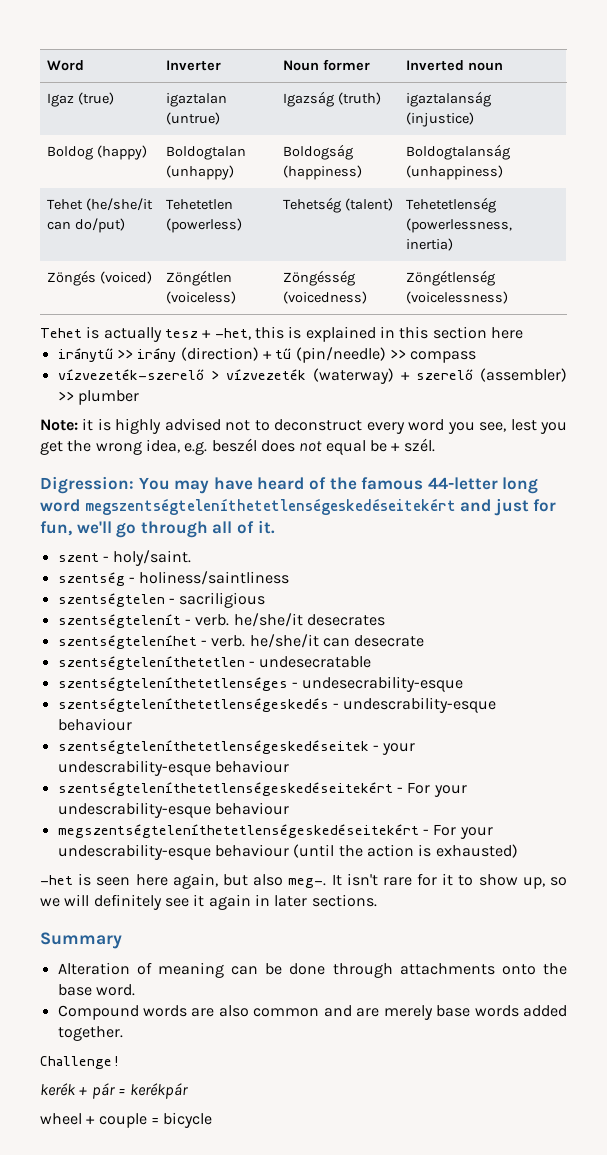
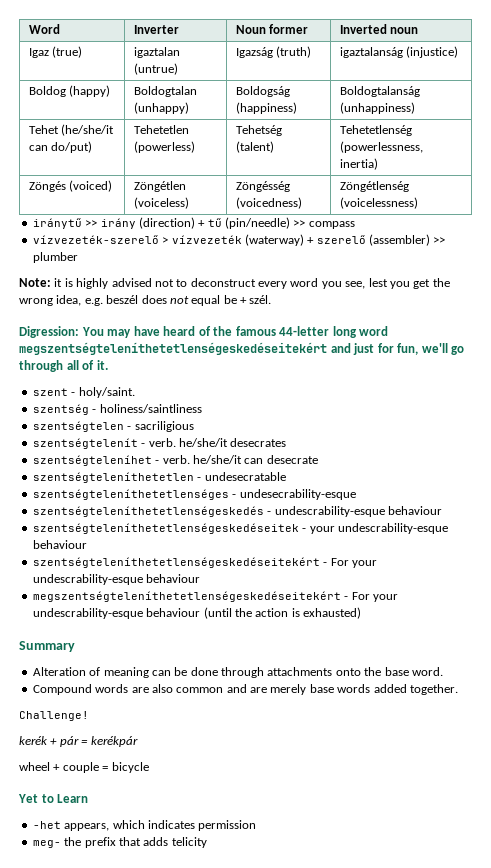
- Tehet is actually tesz + -het, this is explained in this section here
- -het is seen here again, but also meg-. It isn't rare for it to show up, so we will definitely see it again in later sections.
+ Yet to Learn
+ -het appears, which indicates permission
+ meg- the prefix that adds telicity

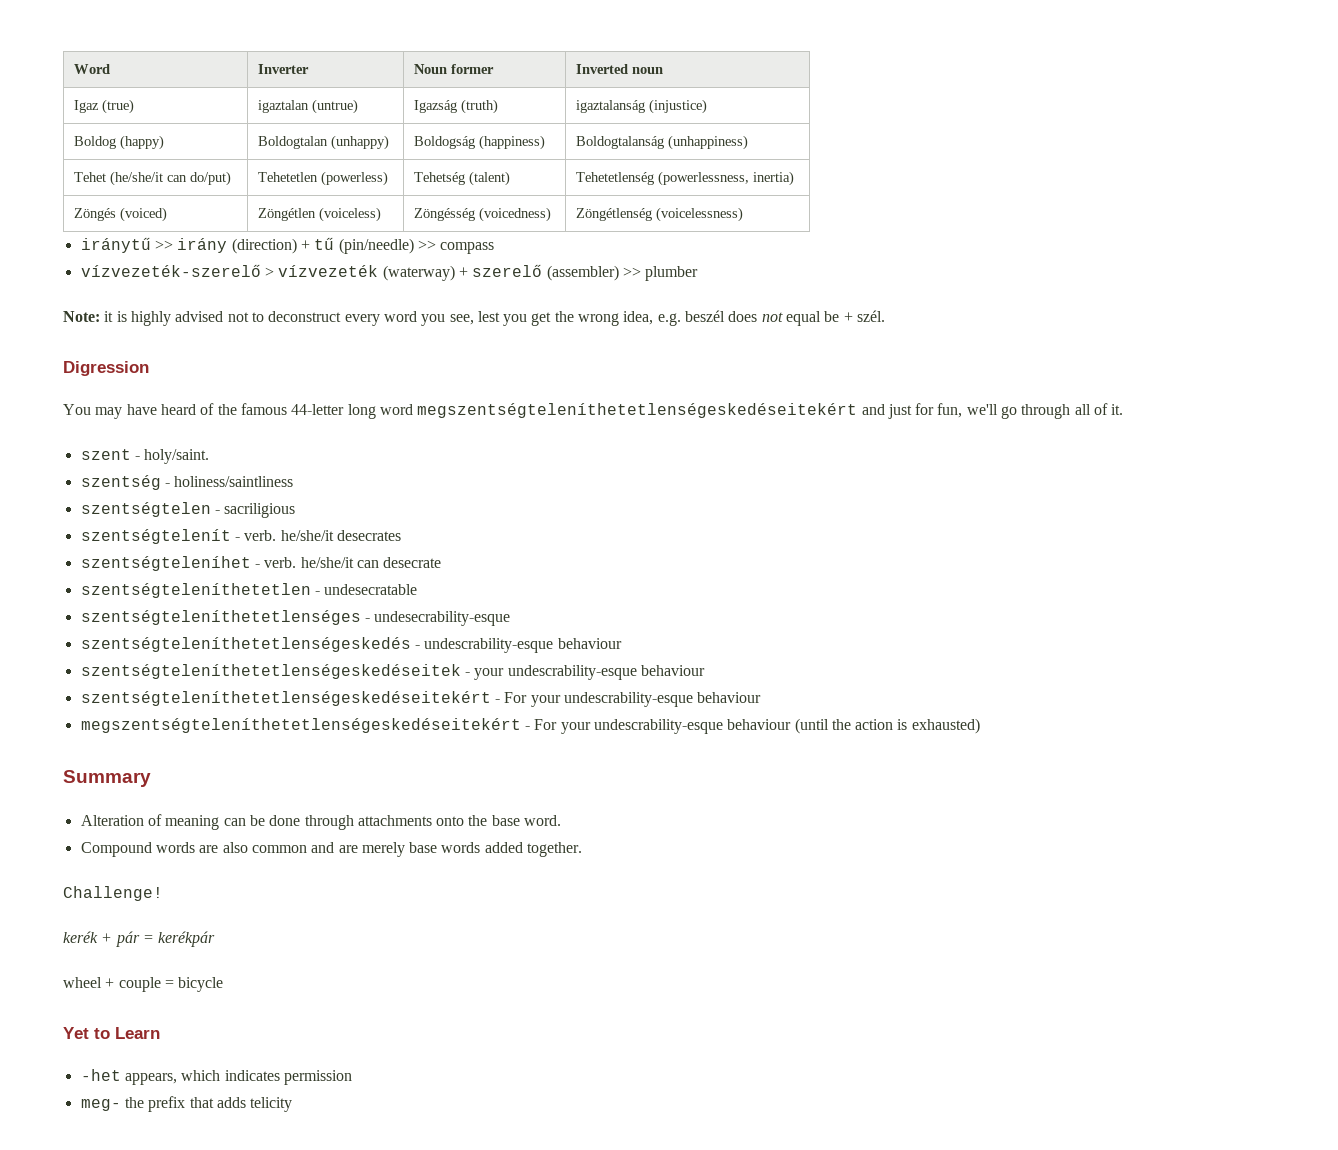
- Digression: You may have heard of the famous 44-letter long word megszentségteleníthetetlenségeskedéseitekért and just for fun, we'll go through all of it.
+ Digression
+ You may have heard of the famous 44-letter long word megszentségteleníthetetlenségeskedéseitekért and just for fun, we'll go through all of it.

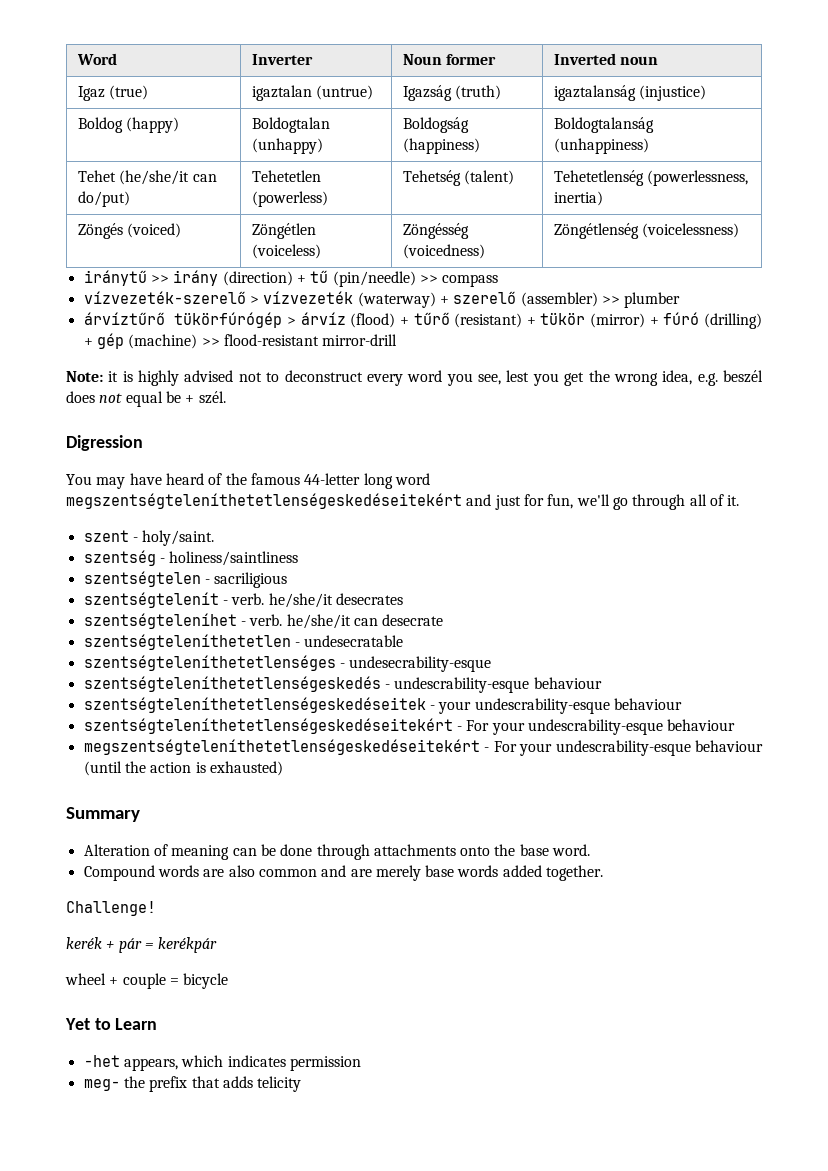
+ árvíztűrő tükörfúrógép > árvíz (flood) + tűrő (resistant) + tükör (mirror) + fúró (drilling) + gép (machine) >> flood-resistant mirror-drill

